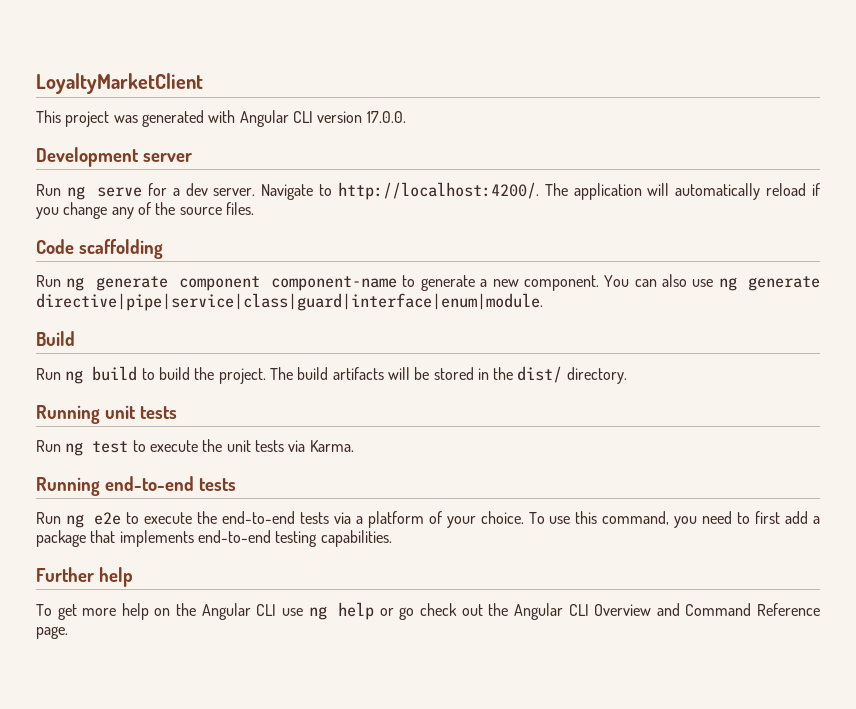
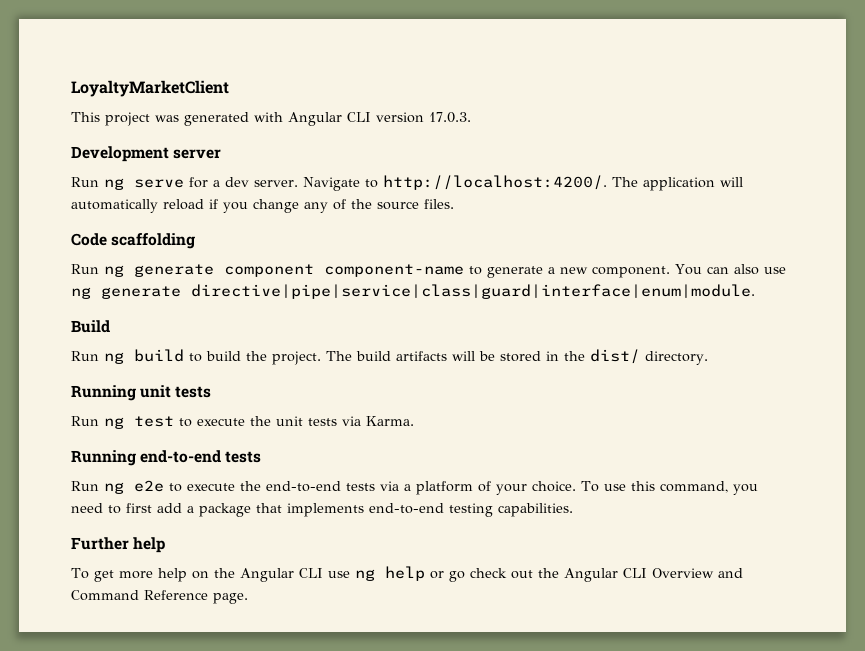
- This project was generated with Angular CLI version 17.0.0.
+ This project was generated with Angular CLI version 17.0.3.

